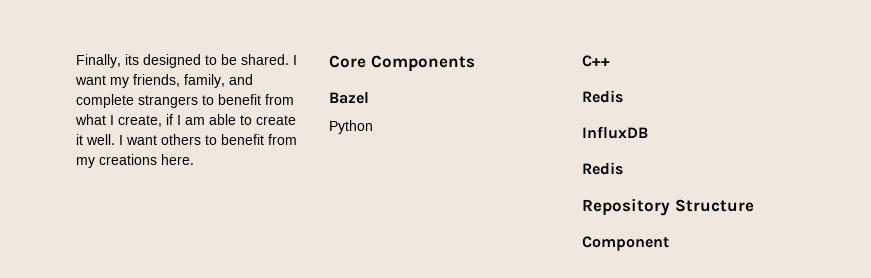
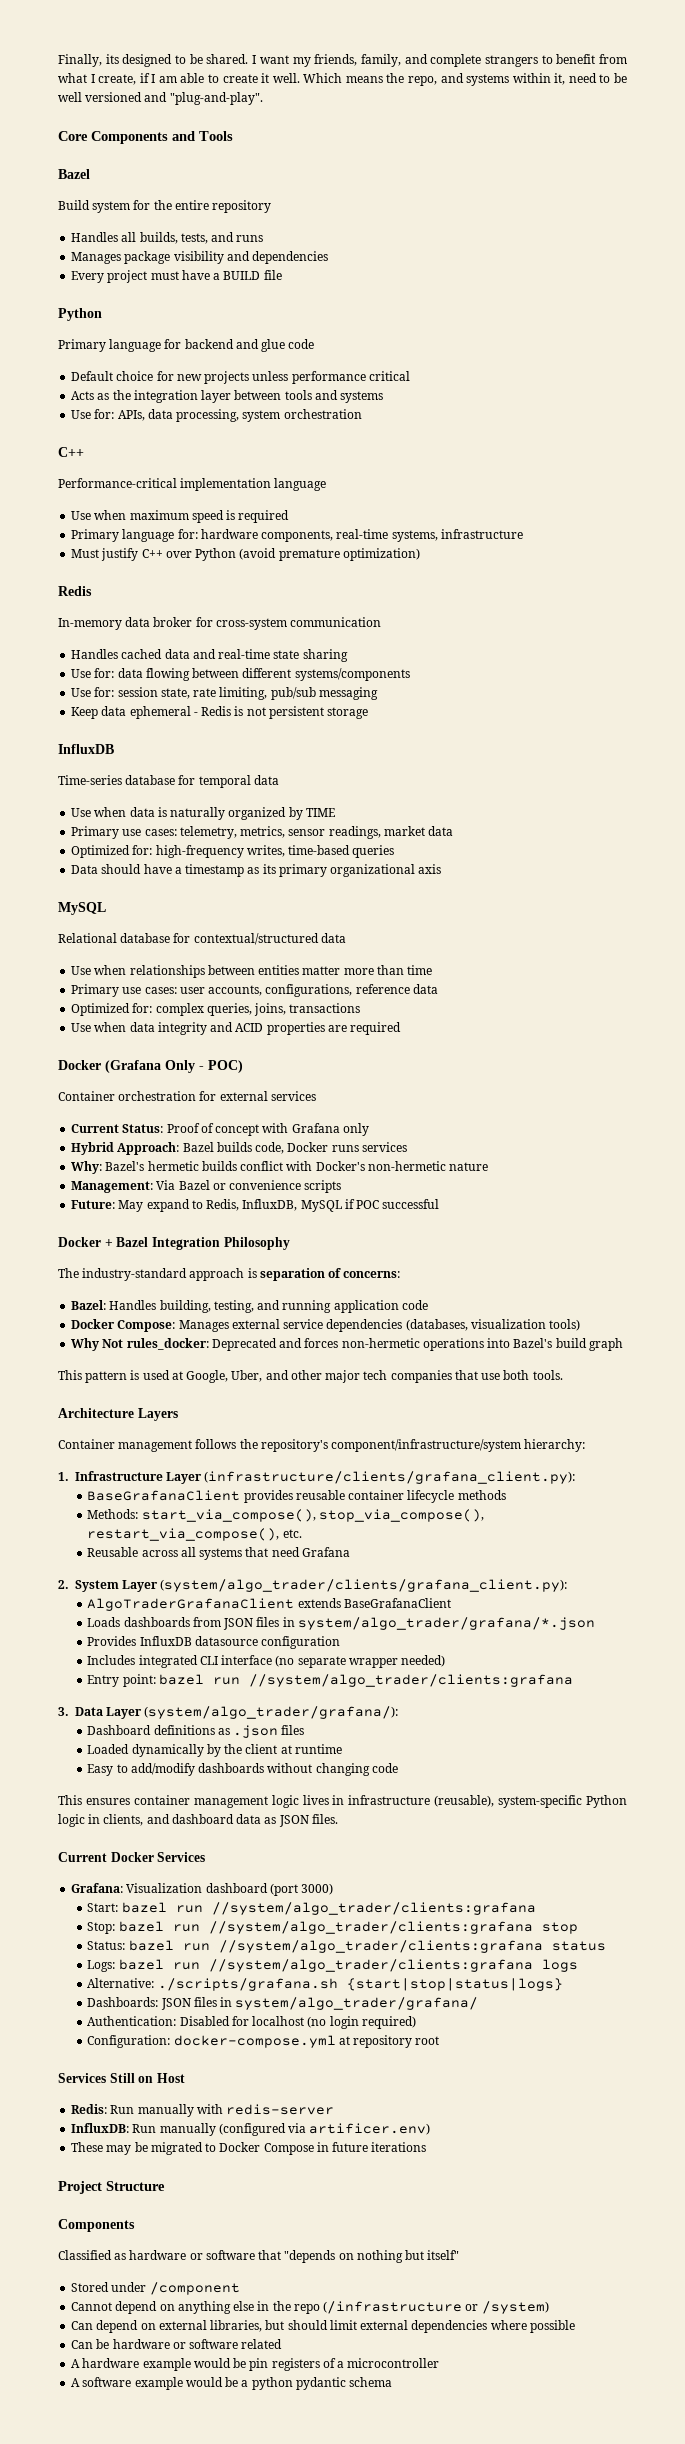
- I want others to benefit from my creations here.
+ Which means the repo, and systems within it, need to be well versioned and "plug-and-play".
- Core Components
+ Core Components and Tools
+ Build system for the entire repository
+ Handles all builds, tests, and runs
+ Manages package visibility and dependencies
+ Every project must have a BUILD file
  Python
+ Primary language for backend and glue code
+ Default choice for new projects unless performance critical
+ Acts as the integration layer between tools and systems
+ Use for: APIs, data processing, system orchestration
  C++
+ Performance-critical implementation language
+ Use when maximum speed is required
+ Primary language for: hardware components, real-time systems, infrastructure
+ Must justify C++ over Python (avoid premature optimization)
  Redis
+ In-memory data broker for cross-system communication
+ Handles cached data and real-time state sharing
+ Use for: data flowing between different systems/components
+ Use for: session state, rate limiting, pub/sub messaging
+ Keep data ephemeral - Redis is not persistent storage
  InfluxDB
- Redis
- Repository Structure
- Component
+ Time-series database for temporal data
+ Use when data is naturally organized by TIME
+ Primary use cases: telemetry, metrics, sensor readings, market data
+ Optimized for: high-frequency writes, time-based queries
+ Data should have a timestamp as its primary organizational axis
+ MySQL
+ Relational database for contextual/structured data
+ Use when relationships between entities matter more than time
+ Primary use cases: user accounts, configurations, reference data
+ Optimized for: complex queries, joins, transactions
+ Use when data integrity and ACID properties are required
+ Docker (Grafana Only - POC)
+ Container orchestration for external services
+ Current Status: Proof of concept with Grafana only
+ Hybrid Approach: Bazel builds code, Docker runs services
+ Why: Bazel's hermetic builds conflict with Docker's non-hermetic nature
+ Management: Via Bazel or convenience scripts
+ Future: May expand to Redis, InfluxDB, MySQL if POC successful
+ Docker + Bazel Integration Philosophy
+ The industry-standard approach is separation of concerns:
+ Bazel: Handles building, testing, and running application code
+ Docker Compose: Manages external service dependencies (databases, visualization tools)
+ Why Not rules_docker: Deprecated and forces non-hermetic operations into Bazel's build graph
+ This pattern is used at Google, Uber, and other major tech companies that use both tools.
+ Architecture Layers
+ Container management follows the repository's component/infrastructure/system hierarchy:
+ 1. Infrastructure Layer (infrastructure/clients/grafana_client.py):
+ BaseGrafanaClient provides reusable container lifecycle methods
+ Methods: start_via_compose(), stop_via_compose(), restart_via_compose(), etc.
+ Reusable across all systems that need Grafana
+ 2. System Layer (system/algo_trader/clients/grafana_client.py):
+ AlgoTraderGrafanaClient extends BaseGrafanaClient
+ Loads dashboards from JSON files in system/algo_trader/grafana/*.json
+ Provides InfluxDB datasource configuration
+ Includes integrated CLI interface (no separate wrapper needed)
+ Entry point: bazel run //system/algo_trader/clients:grafana
+ 3. Data Layer (system/algo_trader/grafana/):
+ Dashboard definitions as .json files
+ Loaded dynamically by the client at runtime
+ Easy to add/modify dashboards without changing code
+ This ensures container management logic lives in infrastructure (reusable), system-specific Python logic in clients, and dashboard data as JSON files.
+ Current Docker Services
+ Grafana: Visualization dashboard (port 3000)
+ Start: bazel run //system/algo_trader/clients:grafana
+ Stop: bazel run //system/algo_trader/clients:grafana stop
+ Status: bazel run //system/algo_trader/clients:grafana status
+ Logs: bazel run //system/algo_trader/clients:grafana logs
+ Alternative: ./scripts/grafana.sh {start|stop|status|logs}
+ Dashboards: JSON files in system/algo_trader/grafana/
+ Authentication: Disabled for localhost (no login required)
+ Configuration: docker-compose.yml at repository root
+ Services Still on Host
+ Redis: Run manually with redis-server
+ InfluxDB: Run manually (configured via artificer.env)
+ These may be migrated to Docker Compose in future iterations
+ Project Structure
+ Components
+ Classified as hardware or software that "depends on nothing but itself"
+ Stored under /component
+ Cannot depend on anything else in the repo (/infrastructure or /system)
+ Can depend on external libraries, but should limit external dependencies where possible
+ Can be hardware or software related
+ A hardware example would be pin registers of a microcontroller
+ A software example would be a python pydantic schema

